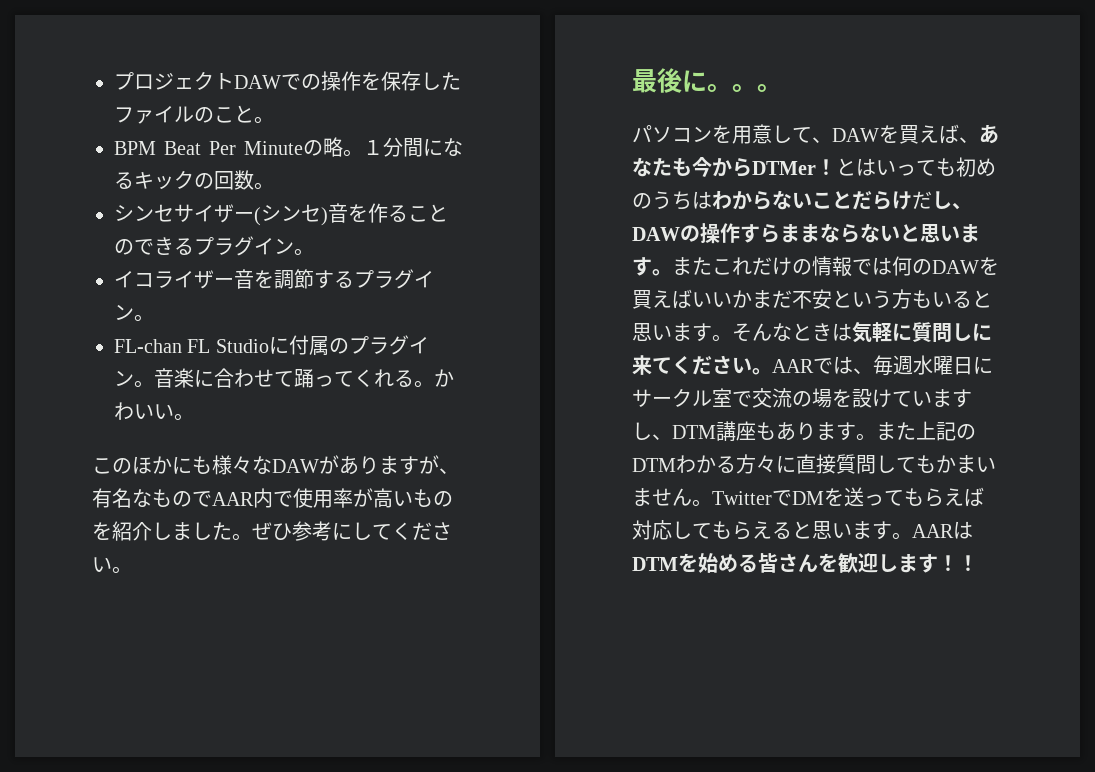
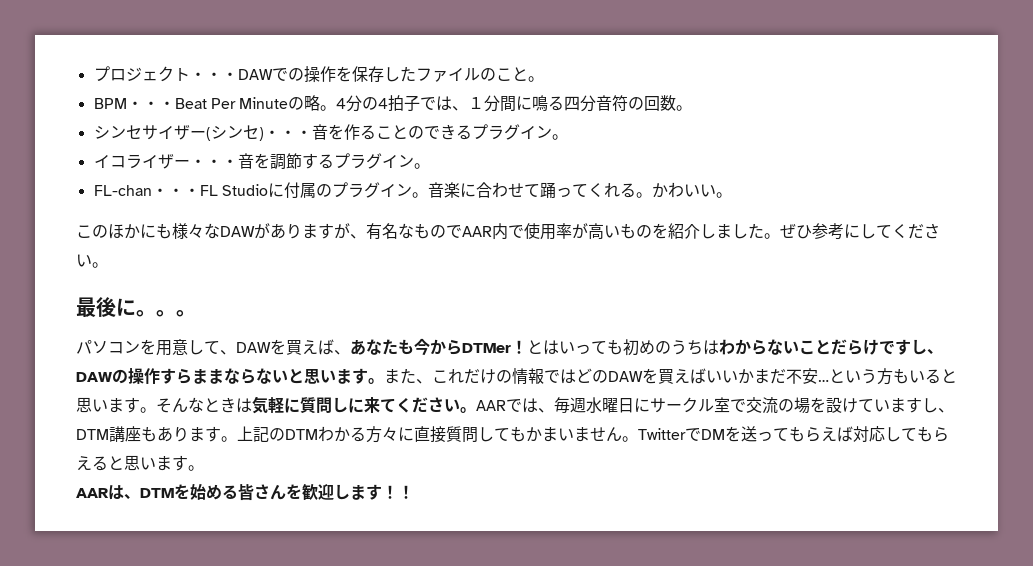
- プロジェクトDAWでの操作を保存したファイルのこと。
+ プロジェクト・・・DAWでの操作を保存したファイルのこと。
- BPM Beat Per Minuteの略。
+ BPM・・・Beat Per Minuteの略。
- １分間になるキックの回数。
+ 4分の4拍子では、１分間に鳴る四分音符の回数。
- シンセサイザー(シンセ)音を作ることのできるプラグイン。
+ シンセサイザー(シンセ)・・・音を作ることのできるプラグイン。
- イコライザー音を調節するプラグイン。
+ イコライザー・・・音を調節するプラグイン。
- FL-chan FL Studioに付属のプラグイン。
+ FL-chan・・・FL Studioに付属のプラグイン。
- とはいっても初めのうちはわからないことだらけだし、DAWの操作すらままならないと思います。
+ とはいっても初めのうちはわからないことだらけですし、DAWの操作すらままならないと思います。
- またこれだけの情報では何のDAWを買えばいいかまだ不安という方もいると思います。
+ また、これだけの情報ではどのDAWを買えばいいかまだ不安…という方もいると思います。
- また上記のDTMわかる方々に直接質問してもかまいません。
+ 上記のDTMわかる方々に直接質問してもかまいません。
- TwitterでDMを送ってもらえば対応してもらえると思います。AARはDTMを始める皆さんを歓迎します！
+ TwitterでDMを送ってもらえば対応してもらえると思います。
+ AARは、DTMを始める皆さんを歓迎します！

